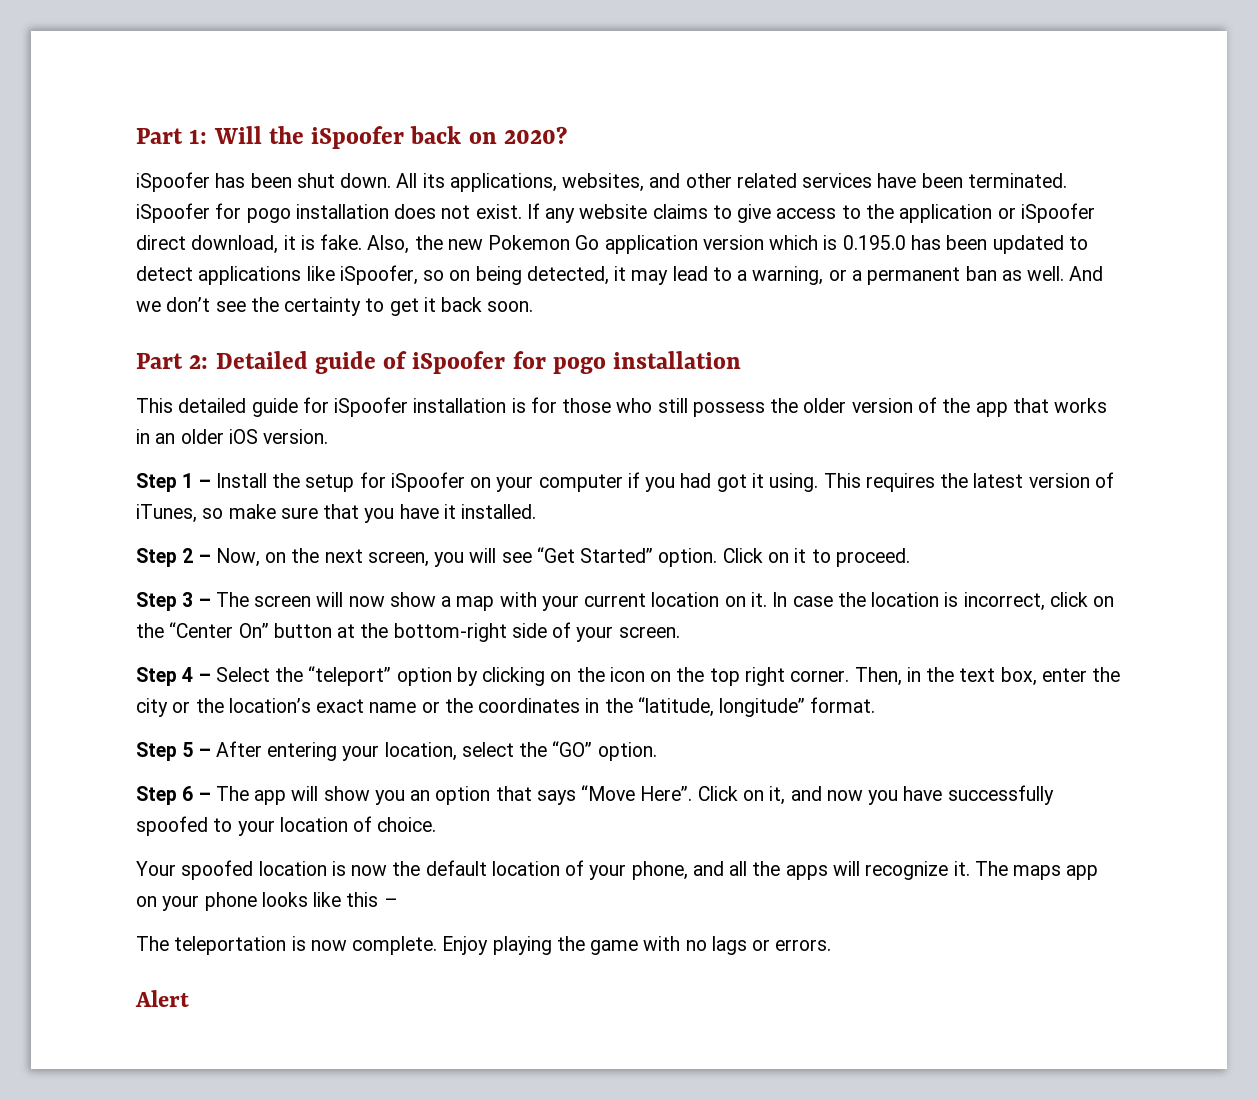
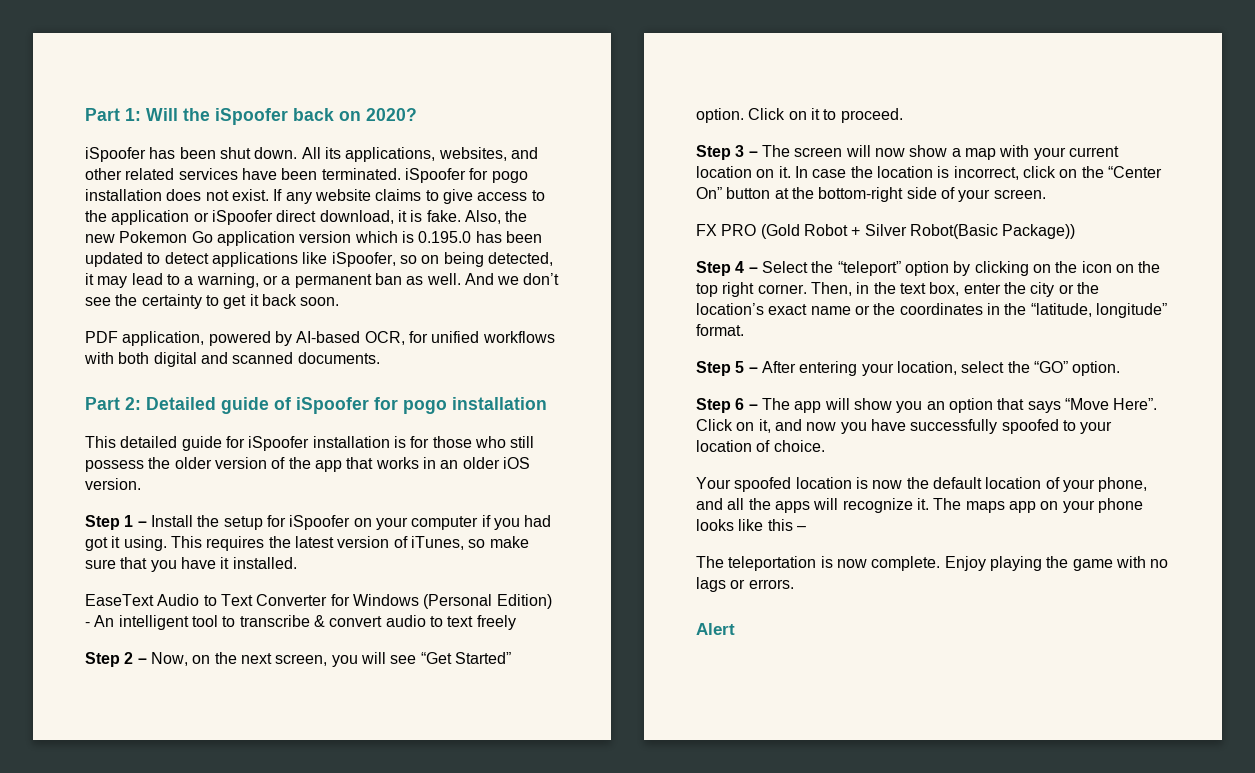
+ PDF application, powered by AI-based OCR, for unified workflows with both digital and scanned documents.
+ EaseText Audio to Text Converter for Windows (Personal Edition) - An intelligent tool to transcribe & convert audio to text freely
+ FX PRO (Gold Robot + Silver Robot(Basic Package))

